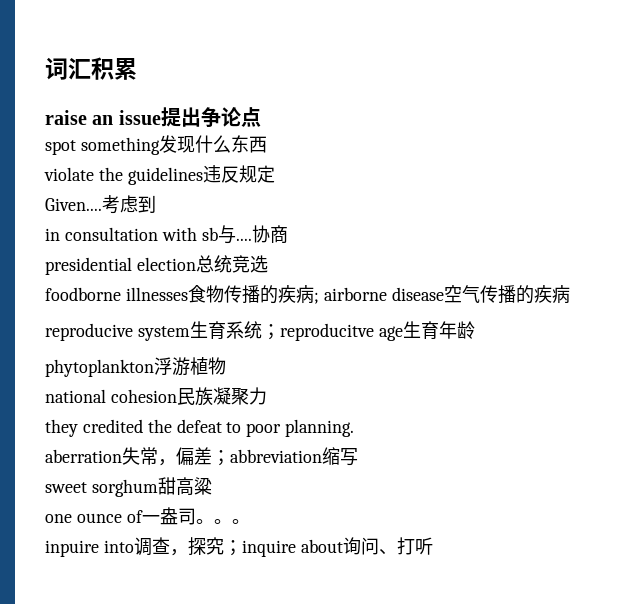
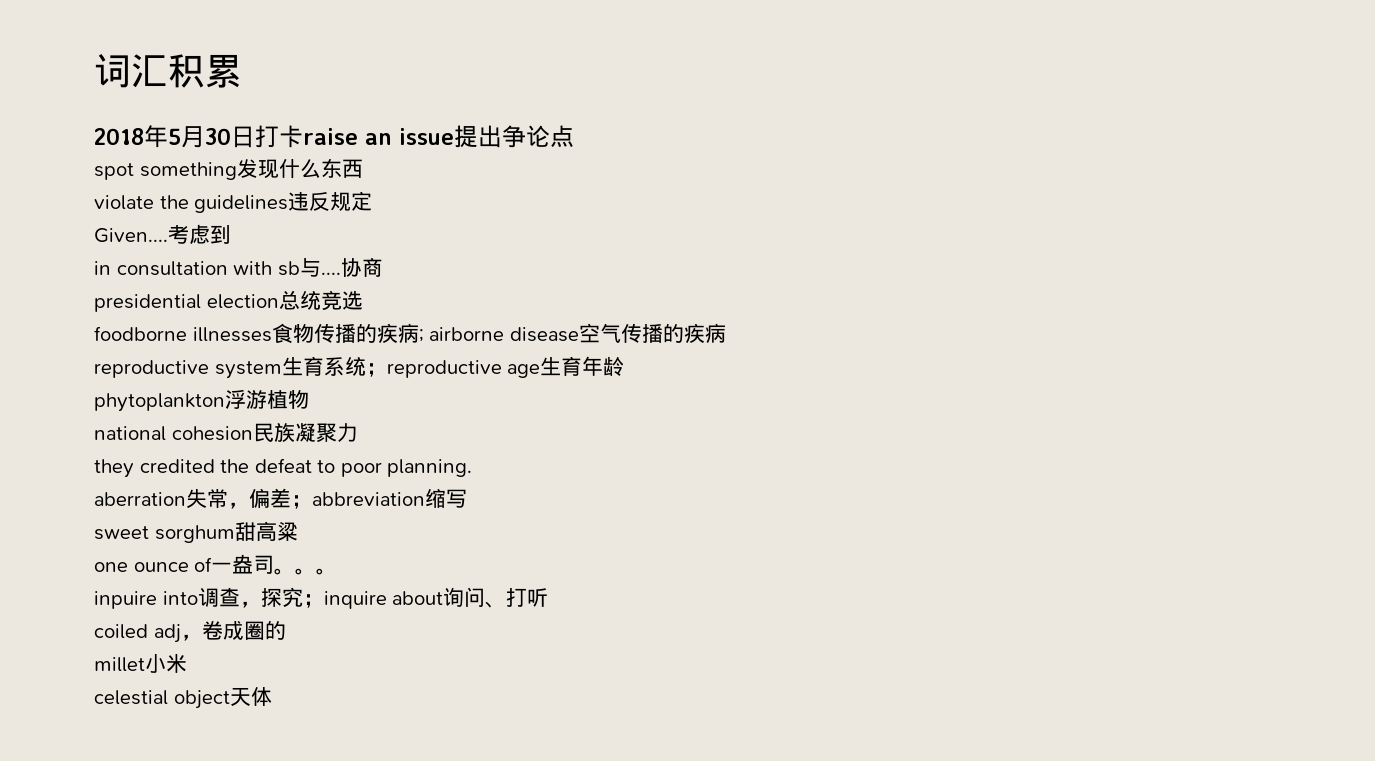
- raise an issue提出争论点
+ 2018年5月30日打卡raise an issue提出争论点
- reproducive system生育系统；reproducitve age生育年龄
+ reproductive system生育系统；reproductive age生育年龄
+ coiled adj，卷成圈的
+ millet小米
+ celestial object天体

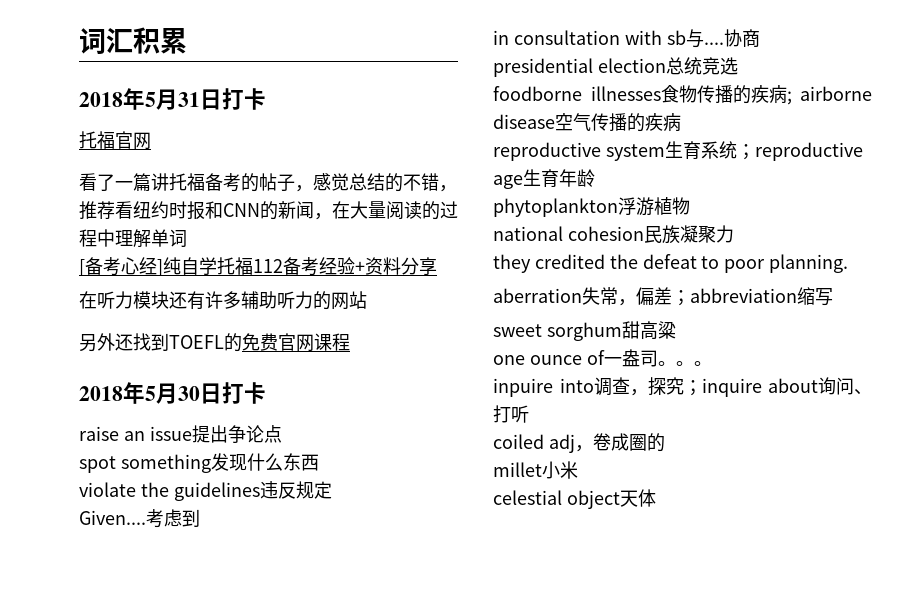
+ 2018年5月31日打卡
+ 托福官网
+ 看了一篇讲托福备考的帖子，感觉总结的不错，推荐看纽约时报和CNN的新闻，在大量阅读的过程中理解单词
+ [备考心经]纯自学托福112备考经验+资料分享
+ 在听力模块还有许多辅助听力的网站
+ 另外还找到TOEFL的免费官网课程
- 2018年5月30日打卡raise an issue提出争论点
+ 2018年5月30日打卡
+ raise an issue提出争论点

